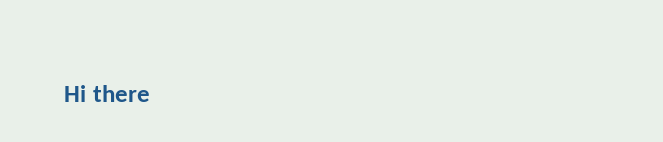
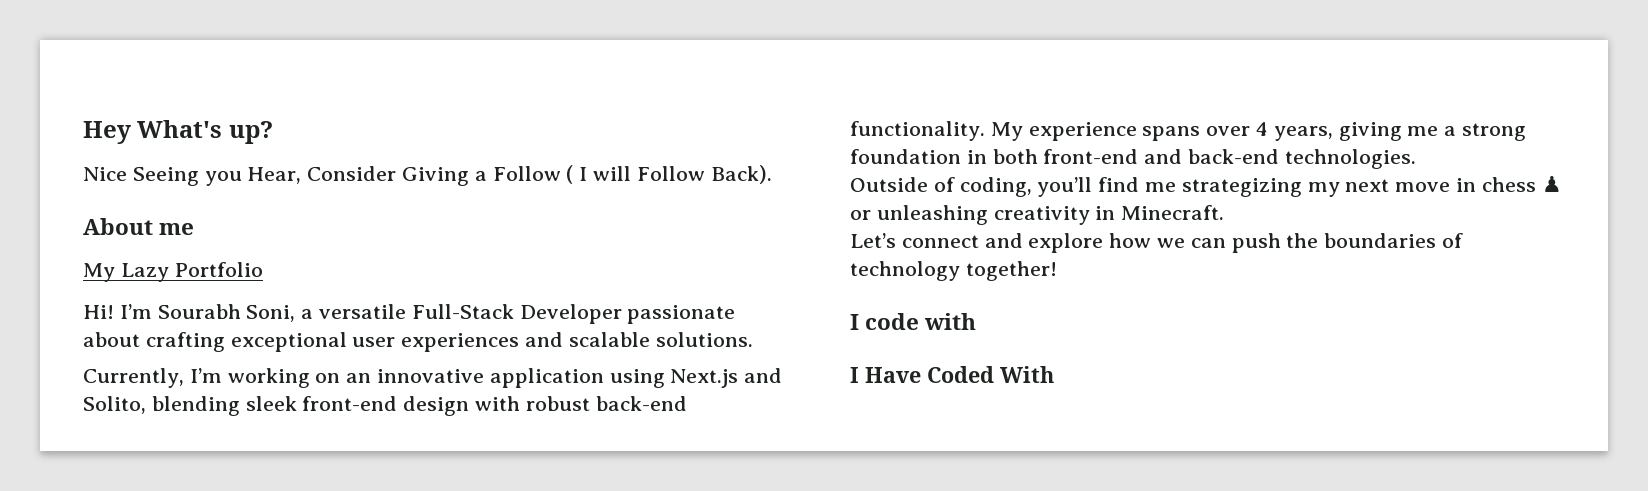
- Hi there
+ Hey What's up?
+ Nice Seeing you Hear, Consider Giving a Follow ( I will Follow Back).
+ About me
+ My Lazy Portfolio
+ Hi! I’m Sourabh Soni, a versatile Full-Stack Developer passionate about crafting exceptional user experiences and scalable solutions.
+ Currently, I’m working on an innovative application using Next.js and Solito, blending sleek front-end design with robust back-end functionality. My experience spans over 4 years, giving me a strong foundation in both front-end and back-end technologies.
+ Outside of coding, you’ll find me strategizing my next move in chess ♟ or unleashing creativity in Minecraft.
+ Let’s connect and explore how we can push the boundaries of technology together!
+ I code with
+ I Have Coded With

